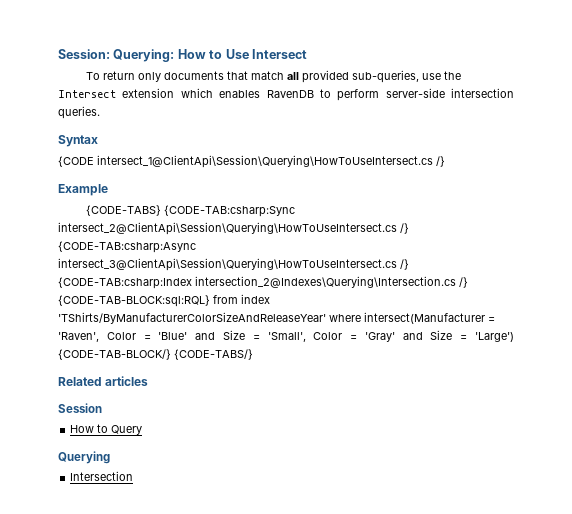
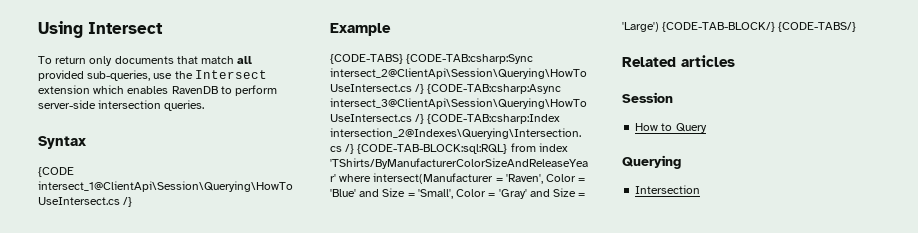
- Session: Querying: How to Use Intersect
+ Using Intersect

